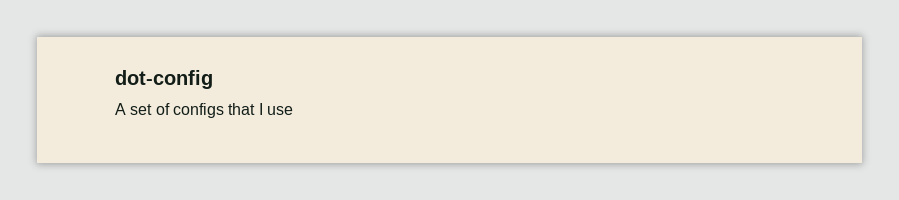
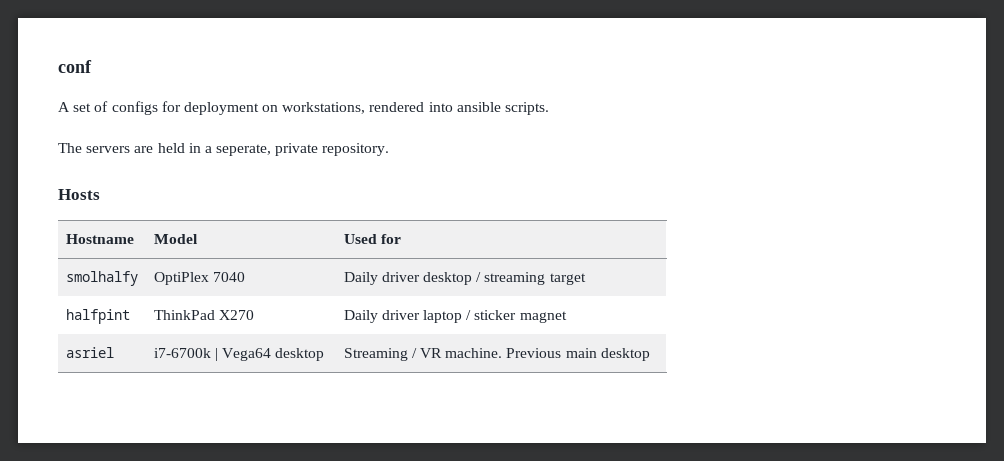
- dot-config
+ conf
- A set of configs that I use
+ A set of configs for deployment on workstations, rendered into ansible scripts.
+ The servers are held in a seperate, private repository.
+ Hosts
+ Hostname | Model | Used for
+ smolhalfy | OptiPlex 7040 | Daily driver desktop / streaming target
+ halfpint | ThinkPad X270 | Daily driver laptop / sticker magnet
+ asriel | i7-6700k | Vega64 desktop | Streaming / VR machine. Previous main desktop

